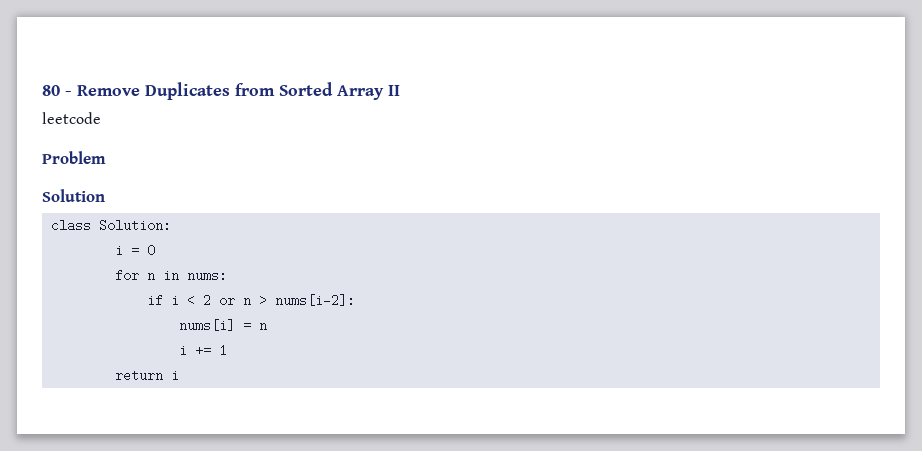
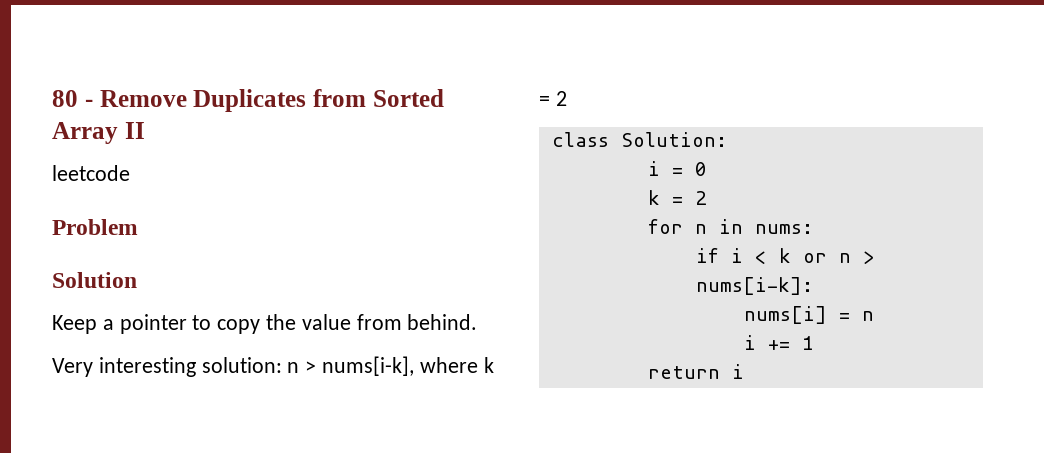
+ Keep a pointer to copy the value from behind.
+ Very interesting solution: n > nums[i-k], where k = 2
  i = 0
+ k = 2
- if i < 2 or n > nums[i-2]:
+ if i < k or n > nums[i-k]:

